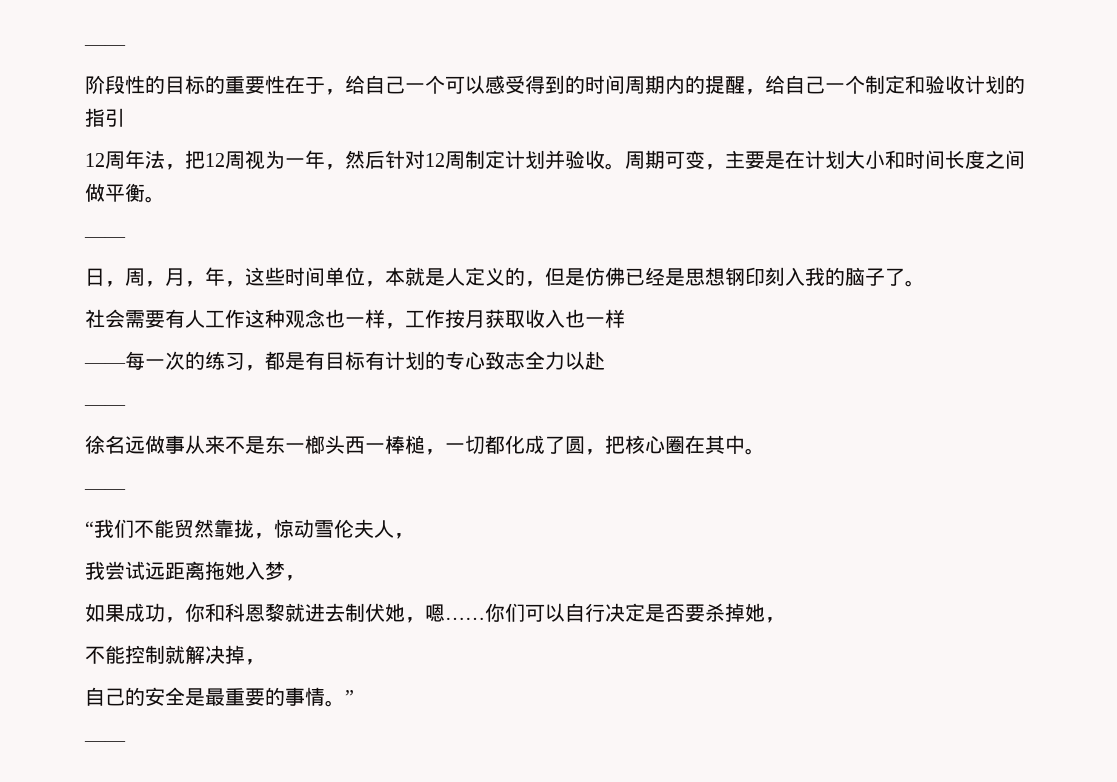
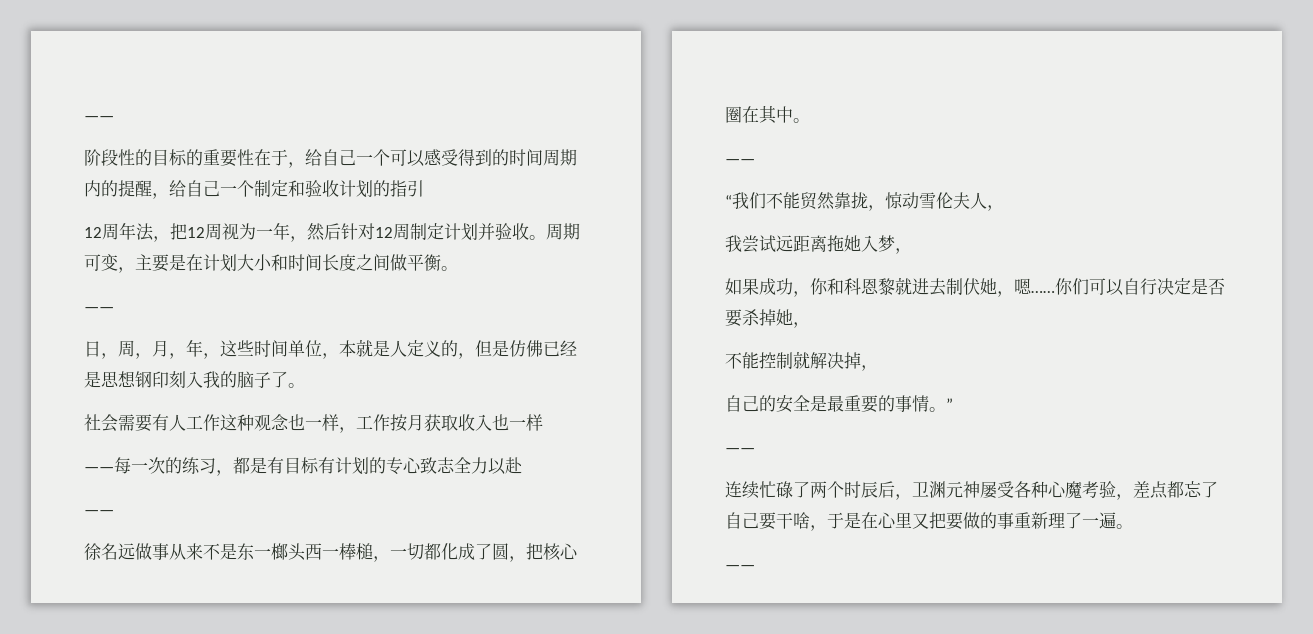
+ 连续忙碌了两个时辰后，卫渊元神屡受各种心魔考验，差点都忘了自己要干啥，于是在心里又把要做的事重新理了一遍。
+ ——

